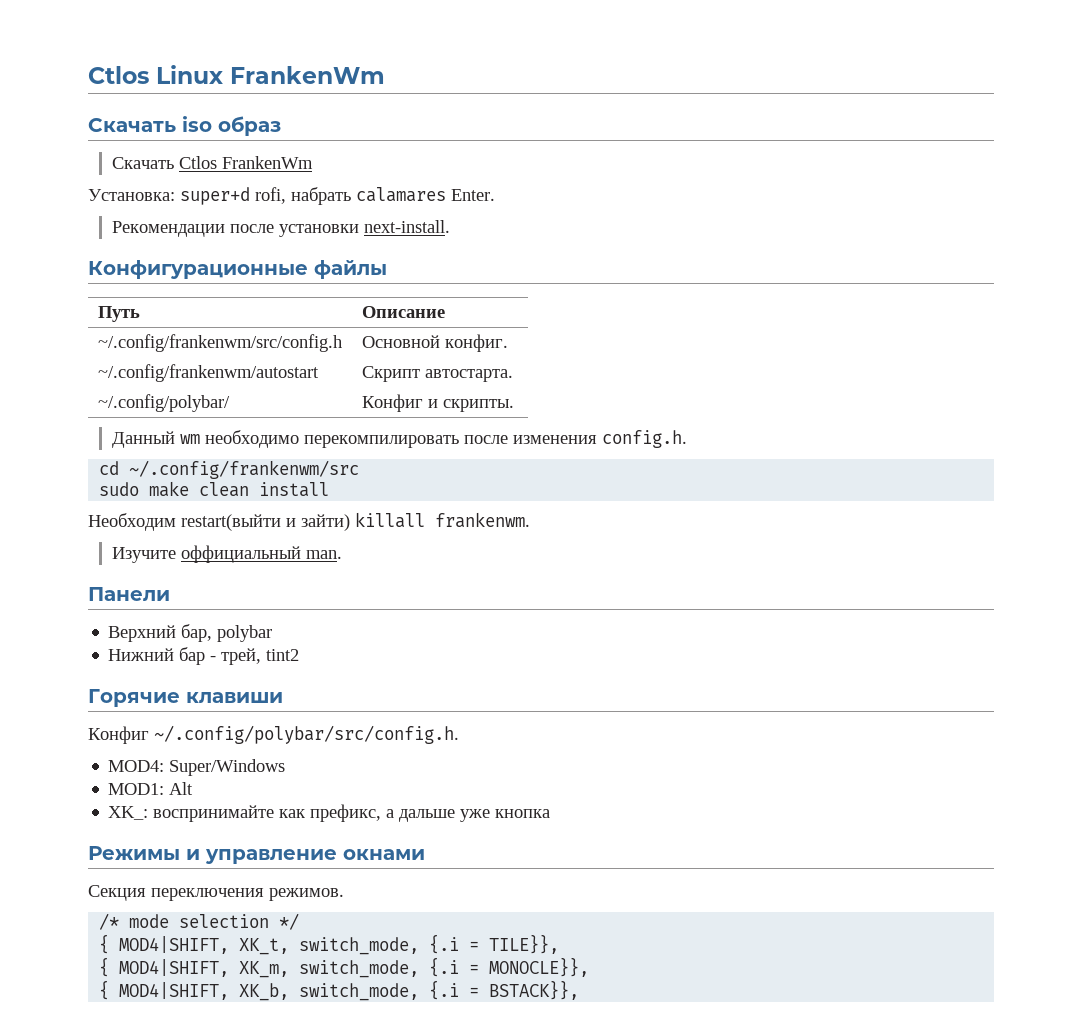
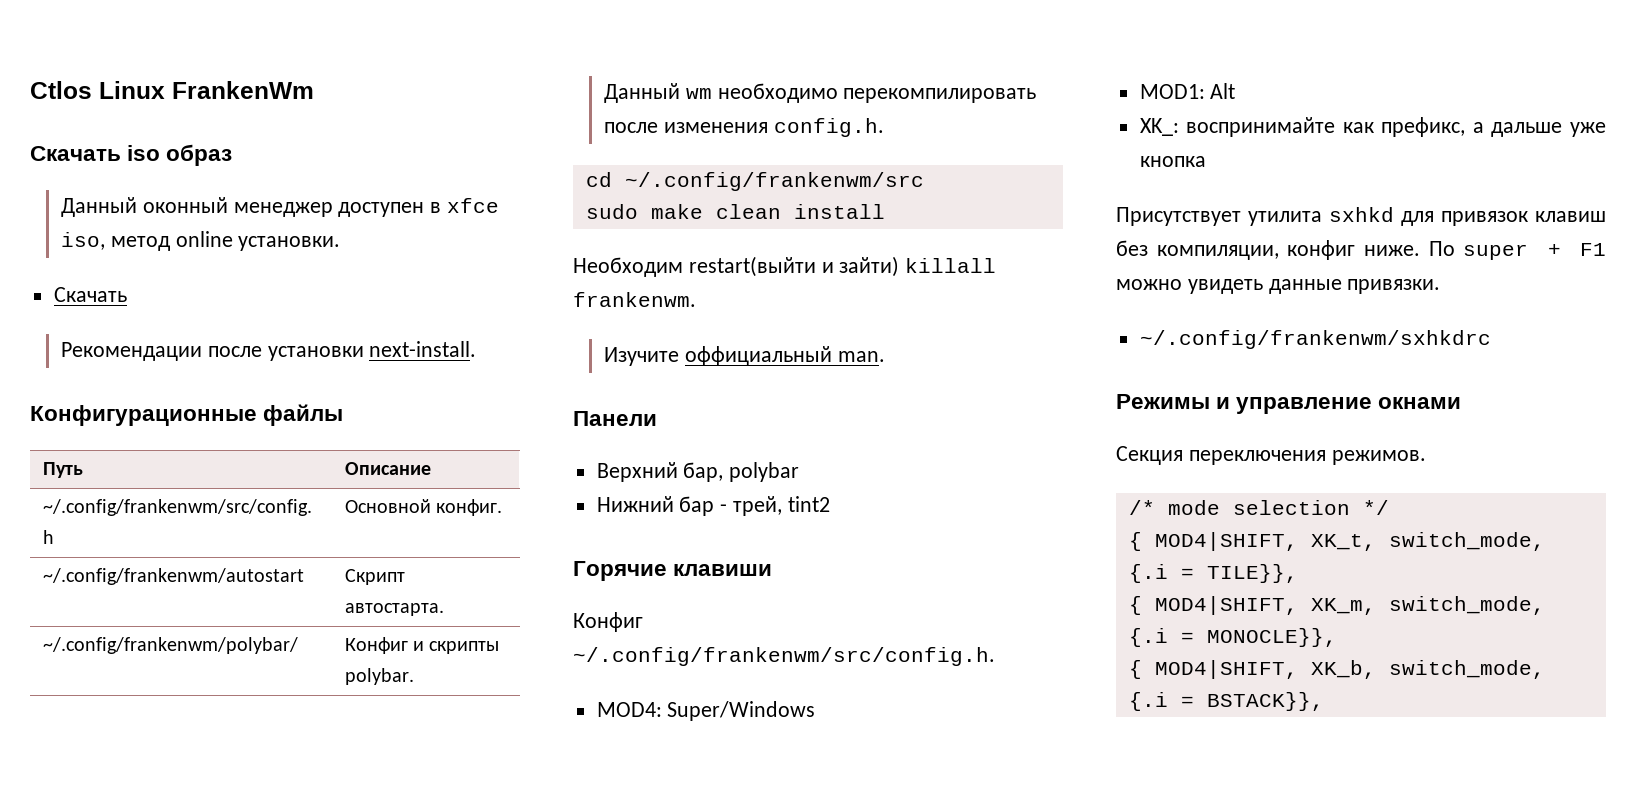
- Скачать Ctlos FrankenWm
- Установка: super+d rofi, набрать calamares Enter.
+ Данный оконный менеджер доступен в xfce iso, метод online установки.
+ Скачать
- ~/.config/polybar/ | Конфиг и скрипты.
+ ~/.config/frankenwm/polybar/ | Конфиг и скрипты polybar.
- Конфиг ~/.config/polybar/src/config.h.
+ Конфиг ~/.config/frankenwm/src/config.h.
+ Присутствует утилита sxhkd для привязок клавиш без компиляции, конфиг ниже. По super + F1 можно увидеть данные привязки.
+ ~/.config/frankenwm/sxhkdrc

